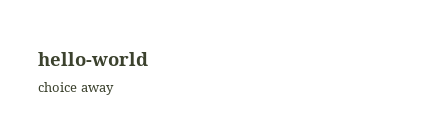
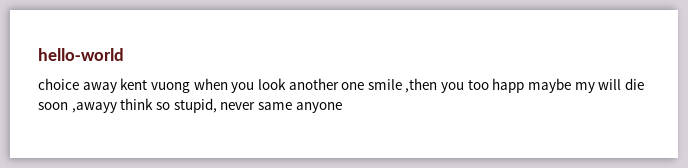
- choice away
+ choice away kent vuong when you look another one smile ,then you too happ maybe my will die soon ,awayy think so stupid, never same anyone

